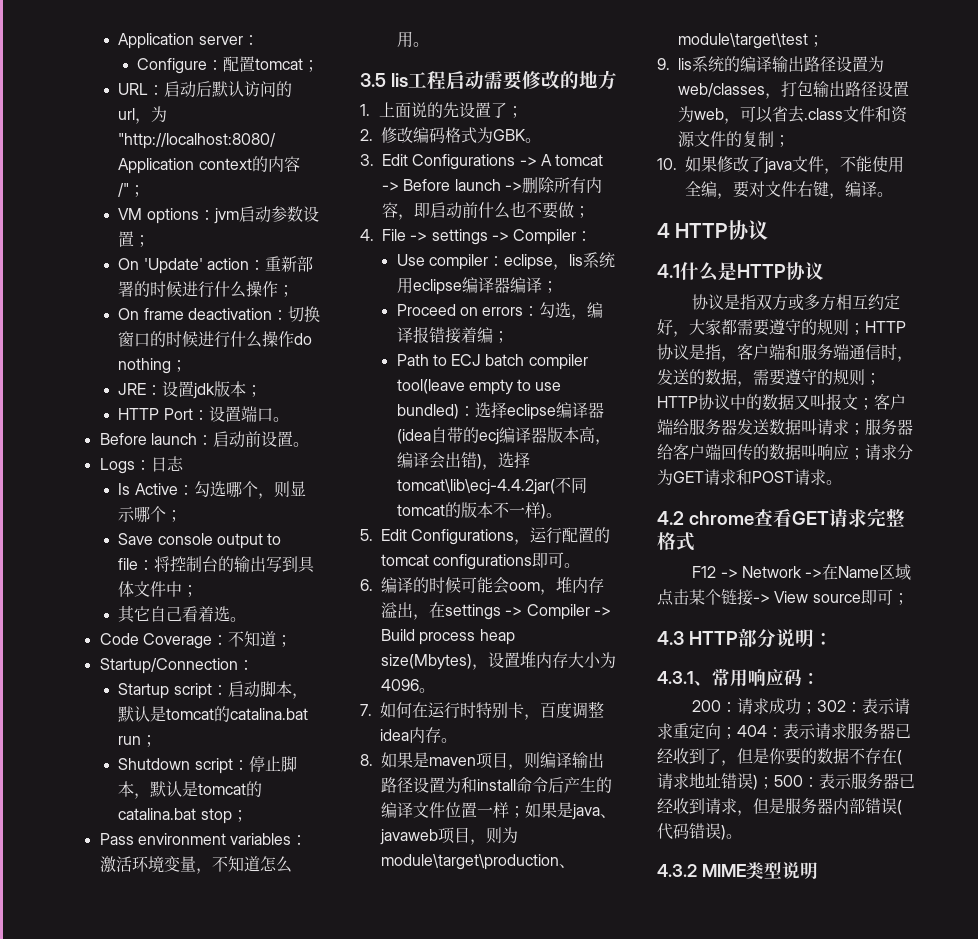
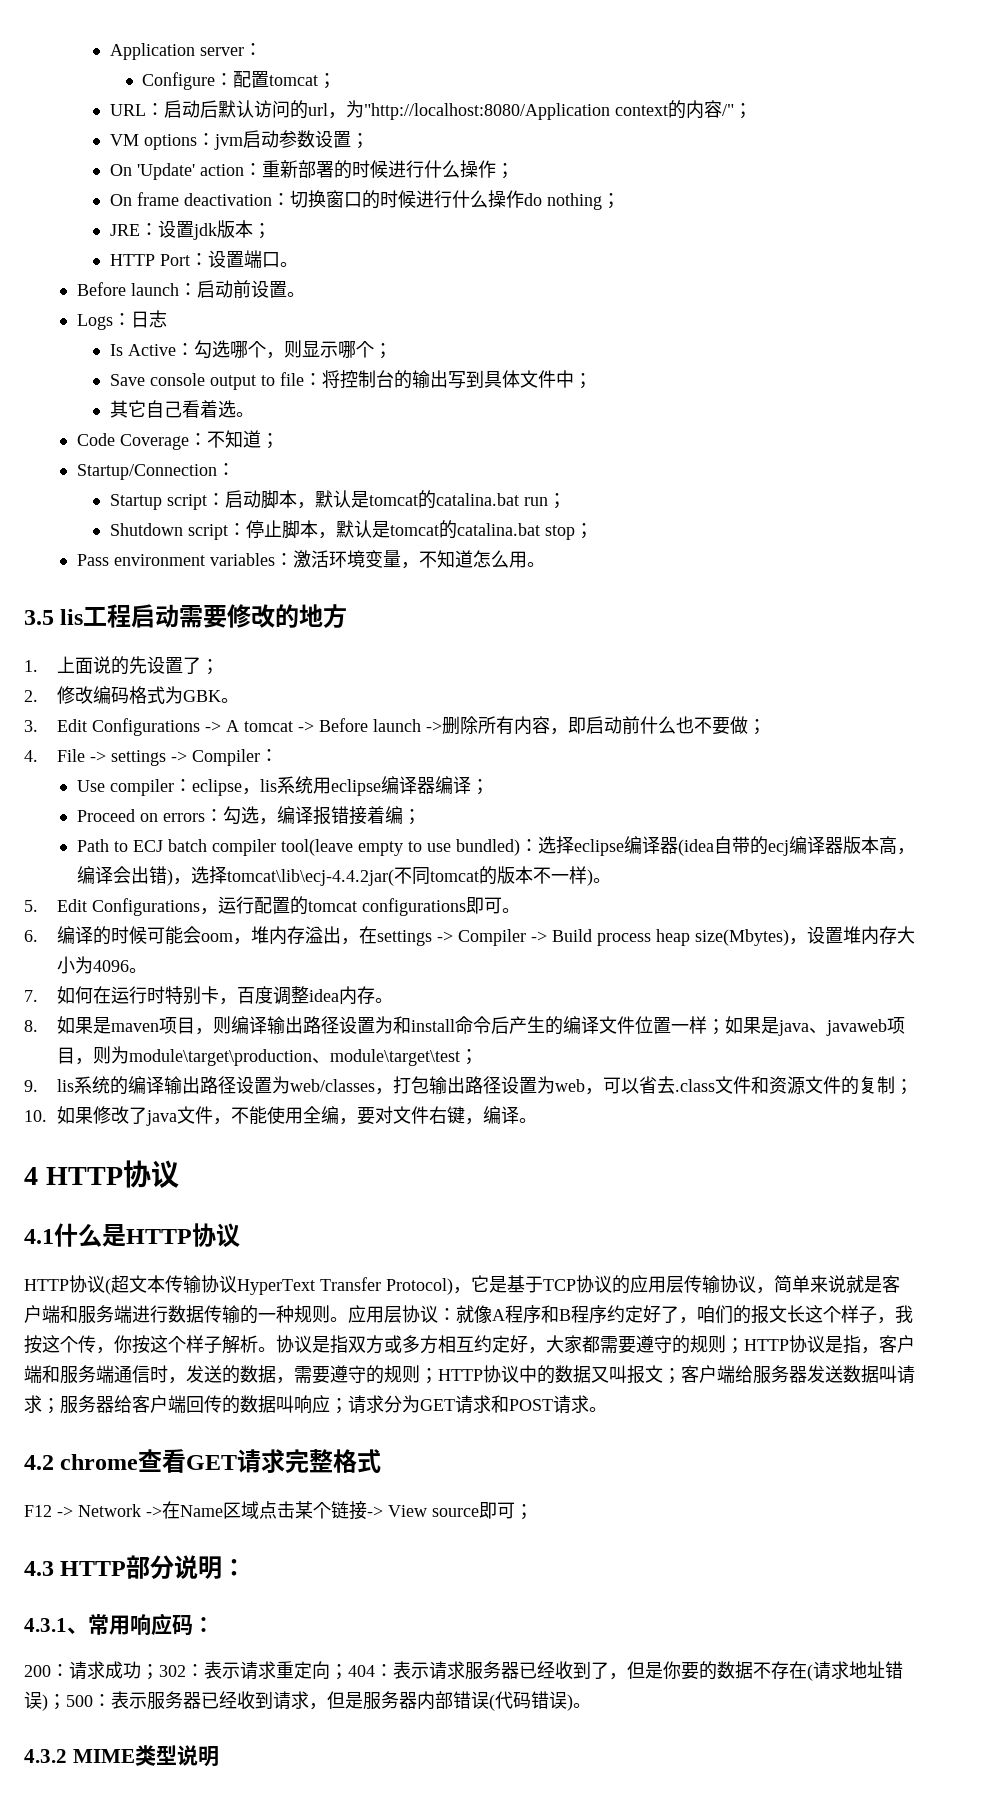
+ HTTP协议(超文本传输协议HyperText Transfer Protocol)，它是基于TCP协议的应用层传输协议，简单来说就是客户端和服务端进行数据传输的一种规则。应用层协议：就像A程序和B程序约定好了，咱们的报文长这个样子，我按这个传，你按这个样子解析。

